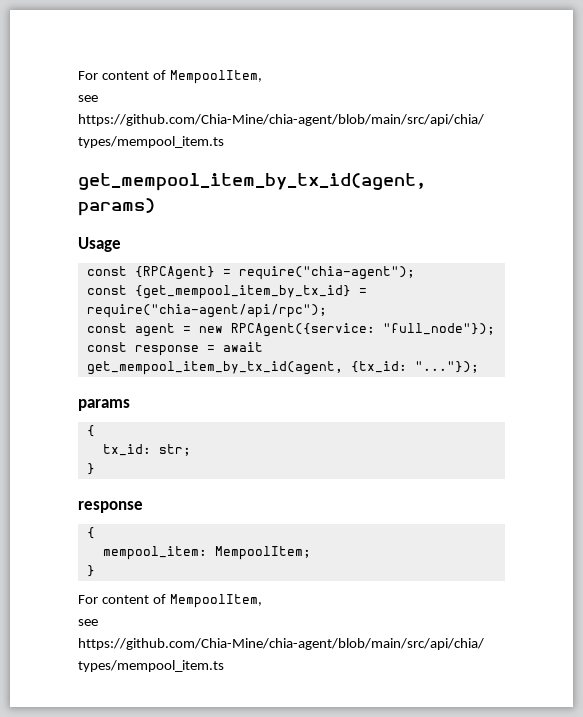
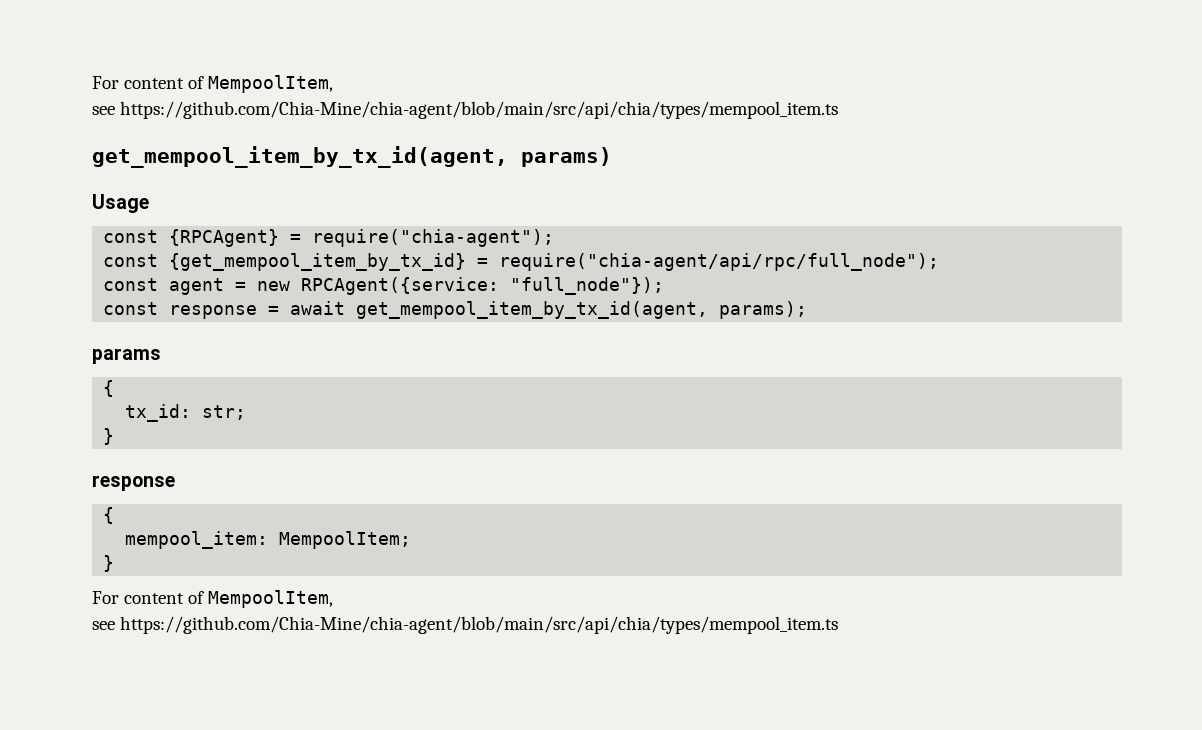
- const {get_mempool_item_by_tx_id} = require("chia-agent/api/rpc");
+ const {get_mempool_item_by_tx_id} = require("chia-agent/api/rpc/full_node");
- const response = await get_mempool_item_by_tx_id(agent, {tx_id: "..."});
+ const response = await get_mempool_item_by_tx_id(agent, params);

